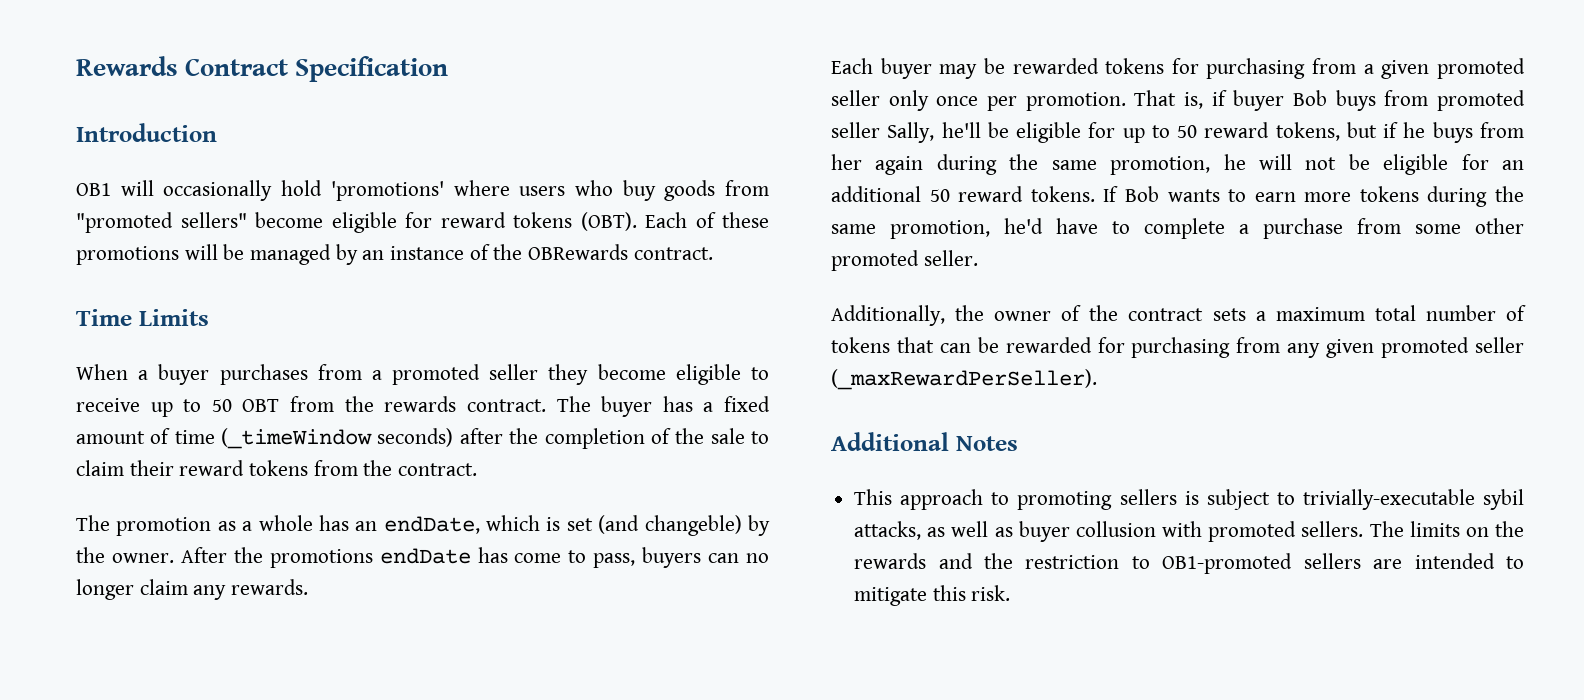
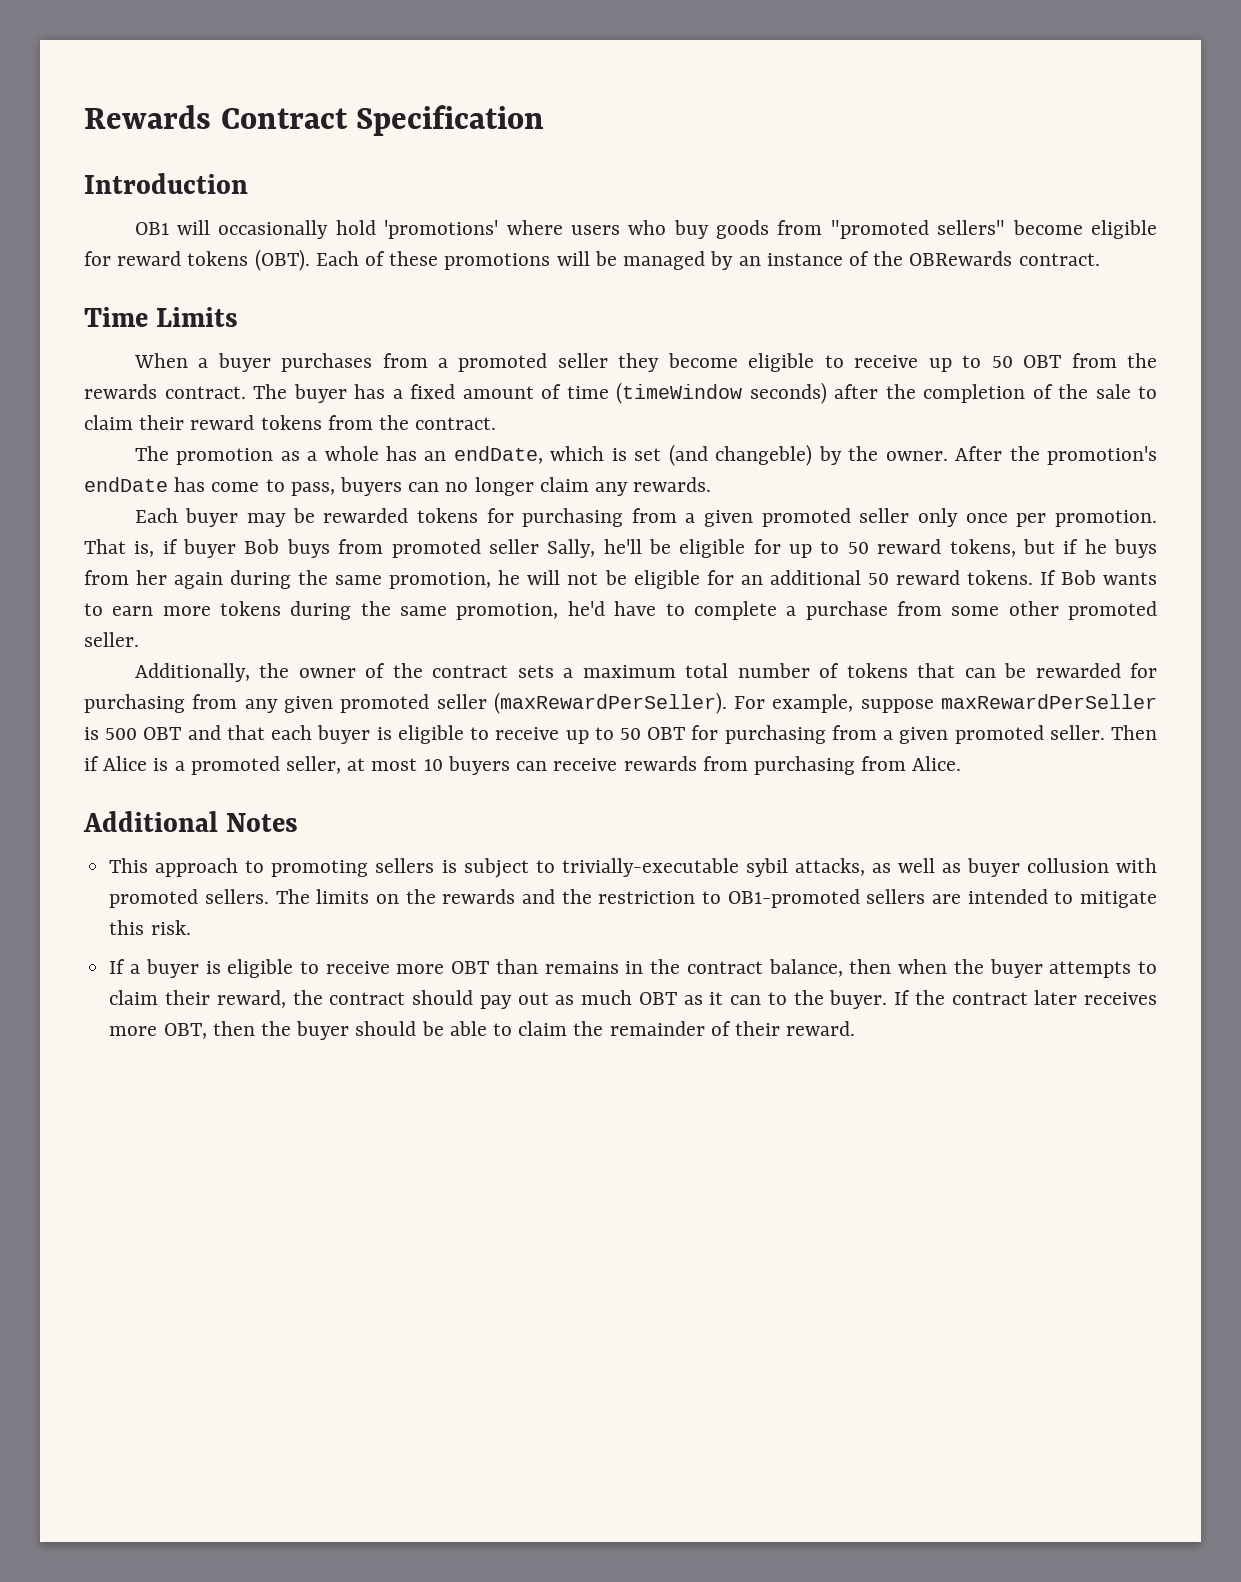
- The buyer has a fixed amount of time (_timeWindow seconds) after the completion of the sale to claim their reward tokens from the contract.
+ The buyer has a fixed amount of time (timeWindow seconds) after the completion of the sale to claim their reward tokens from the contract.
- After the promotions endDate has come to pass, buyers can no longer claim any rewards.
+ After the promotion's endDate has come to pass, buyers can no longer claim any rewards.
- Additionally, the owner of the contract sets a maximum total number of tokens that can be rewarded for purchasing from any given promoted seller (_maxRewardPerSeller).
+ Additionally, the owner of the contract sets a maximum total number of tokens that can be rewarded for purchasing from any given promoted seller (maxRewardPerSeller). For example, suppose maxRewardPerSeller is 500 OBT and that each buyer is eligible to receive up to 50 OBT for purchasing from a given promoted seller. Then if Alice is a promoted seller, at most 10 buyers can receive rewards from purchasing from Alice.
+ If a buyer is eligible to receive more OBT than remains in the contract balance, then when the buyer attempts to claim their reward, the contract should pay out as much OBT as it can to the buyer. If the contract later receives more OBT, then the buyer should be able to claim the remainder of their reward.

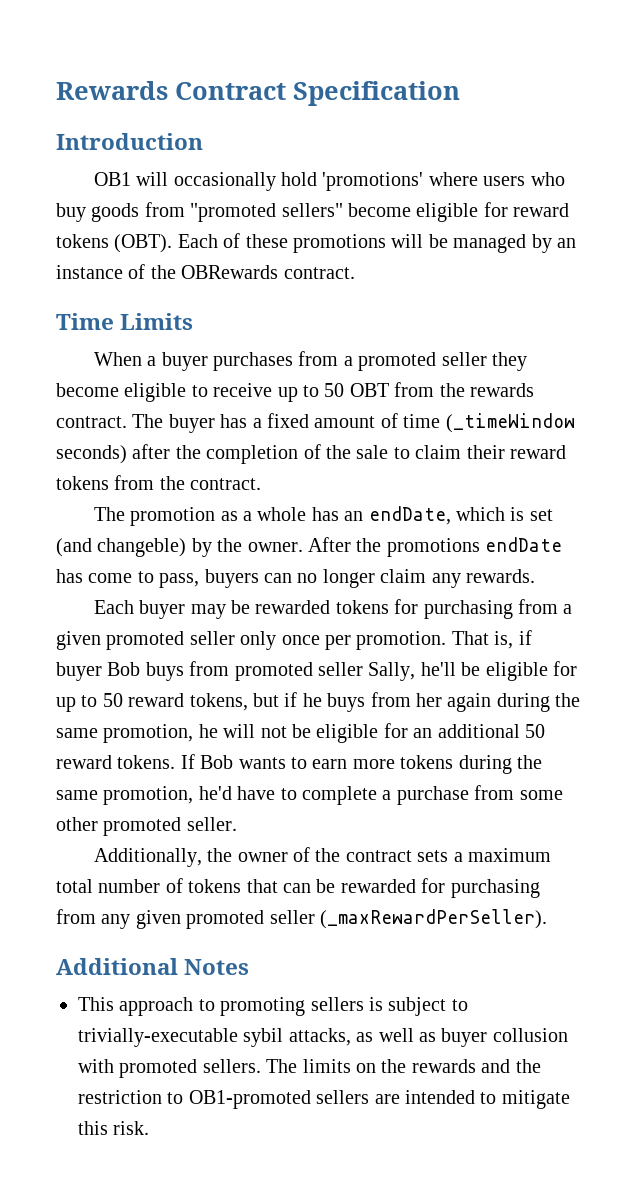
- The buyer has a fixed amount of time (timeWindow seconds) after the completion of the sale to claim their reward tokens from the contract.
+ The buyer has a fixed amount of time (_timeWindow seconds) after the completion of the sale to claim their reward tokens from the contract.
- After the promotion's endDate has come to pass, buyers can no longer claim any rewards.
+ After the promotions endDate has come to pass, buyers can no longer claim any rewards.
- Additionally, the owner of the contract sets a maximum total number of tokens that can be rewarded for purchasing from any given promoted seller (maxRewardPerSeller). For example, suppose maxRewardPerSeller is 500 OBT and that each buyer is eligible to receive up to 50 OBT for purchasing from a given promoted seller. Then if Alice is a promoted seller, at most 10 buyers can receive rewards from purchasing from Alice.
+ Additionally, the owner of the contract sets a maximum total number of tokens that can be rewarded for purchasing from any given promoted seller (_maxRewardPerSeller).
- If a buyer is eligible to receive more OBT than remains in the contract balance, then when the buyer attempts to claim their reward, the contract should pay out as much OBT as it can to the buyer. If the contract later receives more OBT, then the buyer should be able to claim the remainder of their reward.

